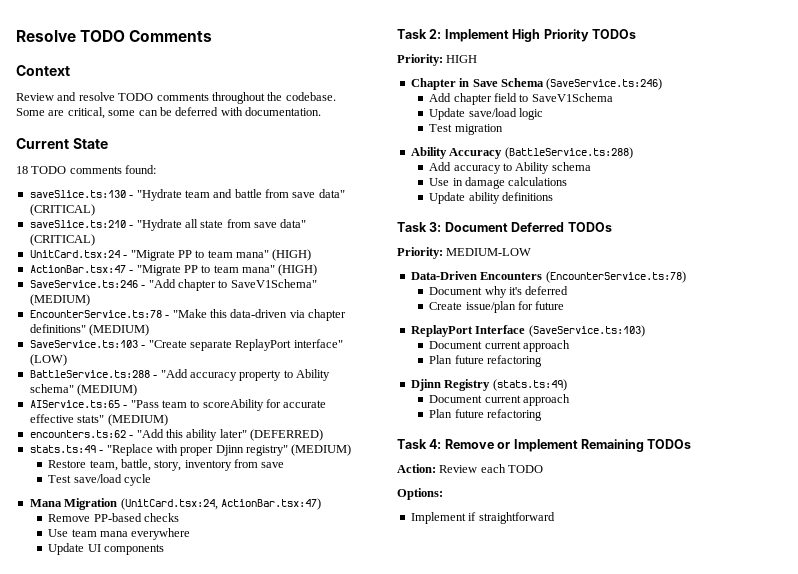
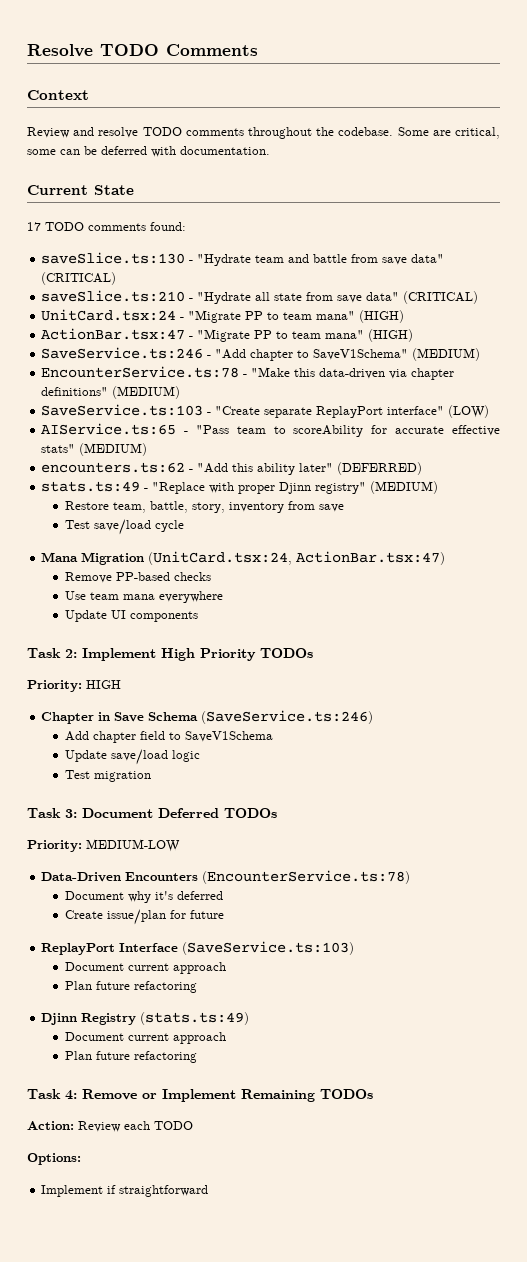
- 18 TODO comments found:
+ 17 TODO comments found:
- BattleService.ts:288 - "Add accuracy property to Ability schema" (MEDIUM)
- Ability Accuracy (BattleService.ts:288)
- Add accuracy to Ability schema
- Use in damage calculations
- Update ability definitions

